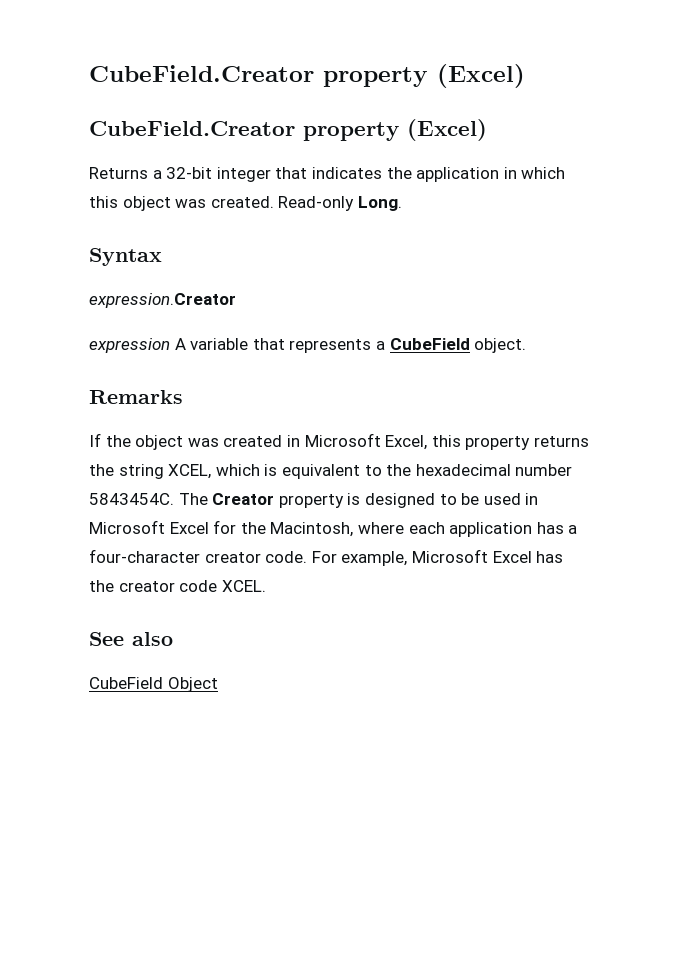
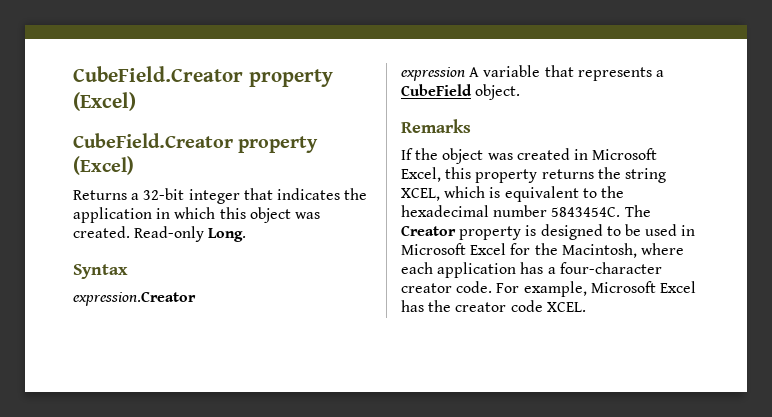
- See also
- CubeField Object

